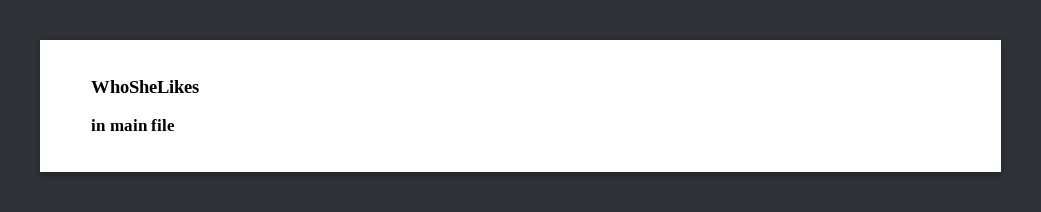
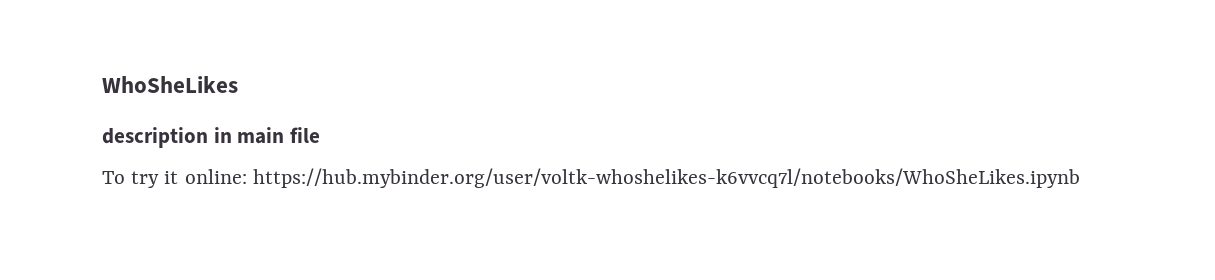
- in main file
+ description in main file
+ To try it online: https://hub.mybinder.org/user/voltk-whoshelikes-k6vvcq7l/notebooks/WhoSheLikes.ipynb

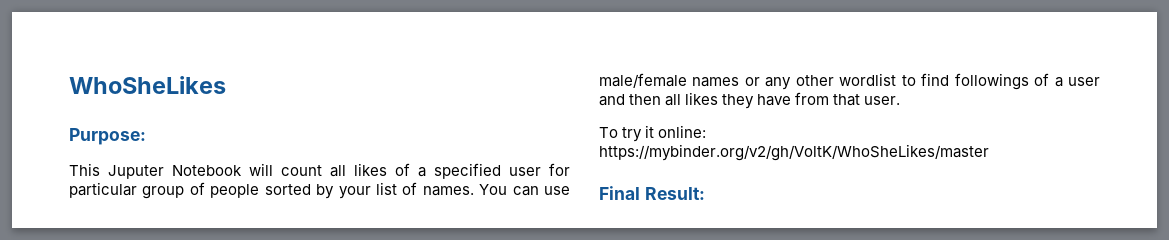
- description in main file
+ Purpose:
+ This Juputer Notebook will count all likes of a specified user for particular group of people sorted by your list of names. You can use male/female names or any other wordlist to find followings of a user and then all likes they have from that user.
- To try it online: https://hub.mybinder.org/user/voltk-whoshelikes-k6vvcq7l/notebooks/WhoSheLikes.ipynb
+ To try it online: https://mybinder.org/v2/gh/VoltK/WhoSheLikes/master
+ Final Result:

